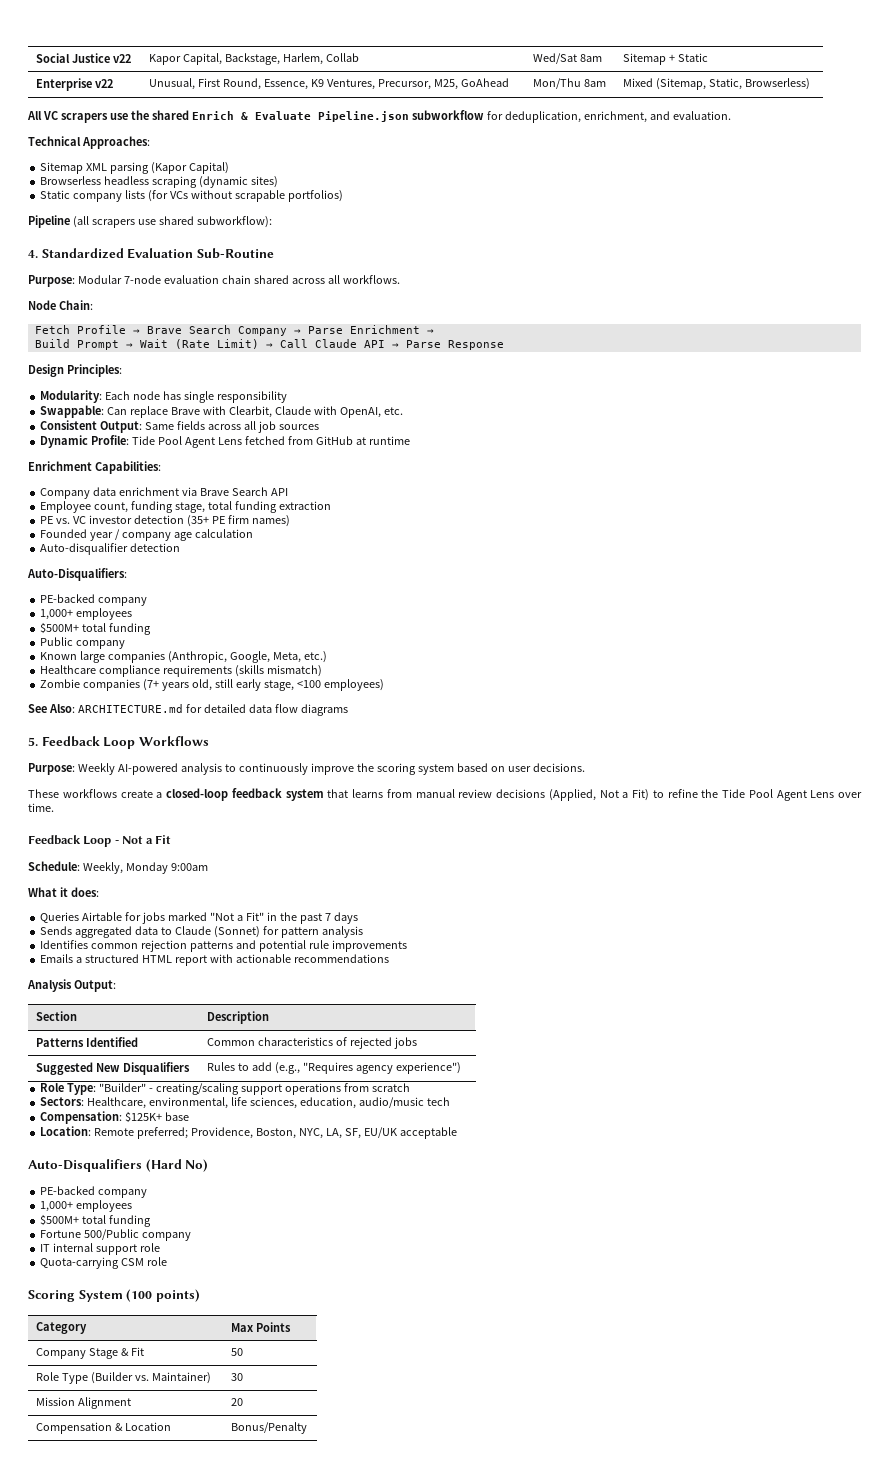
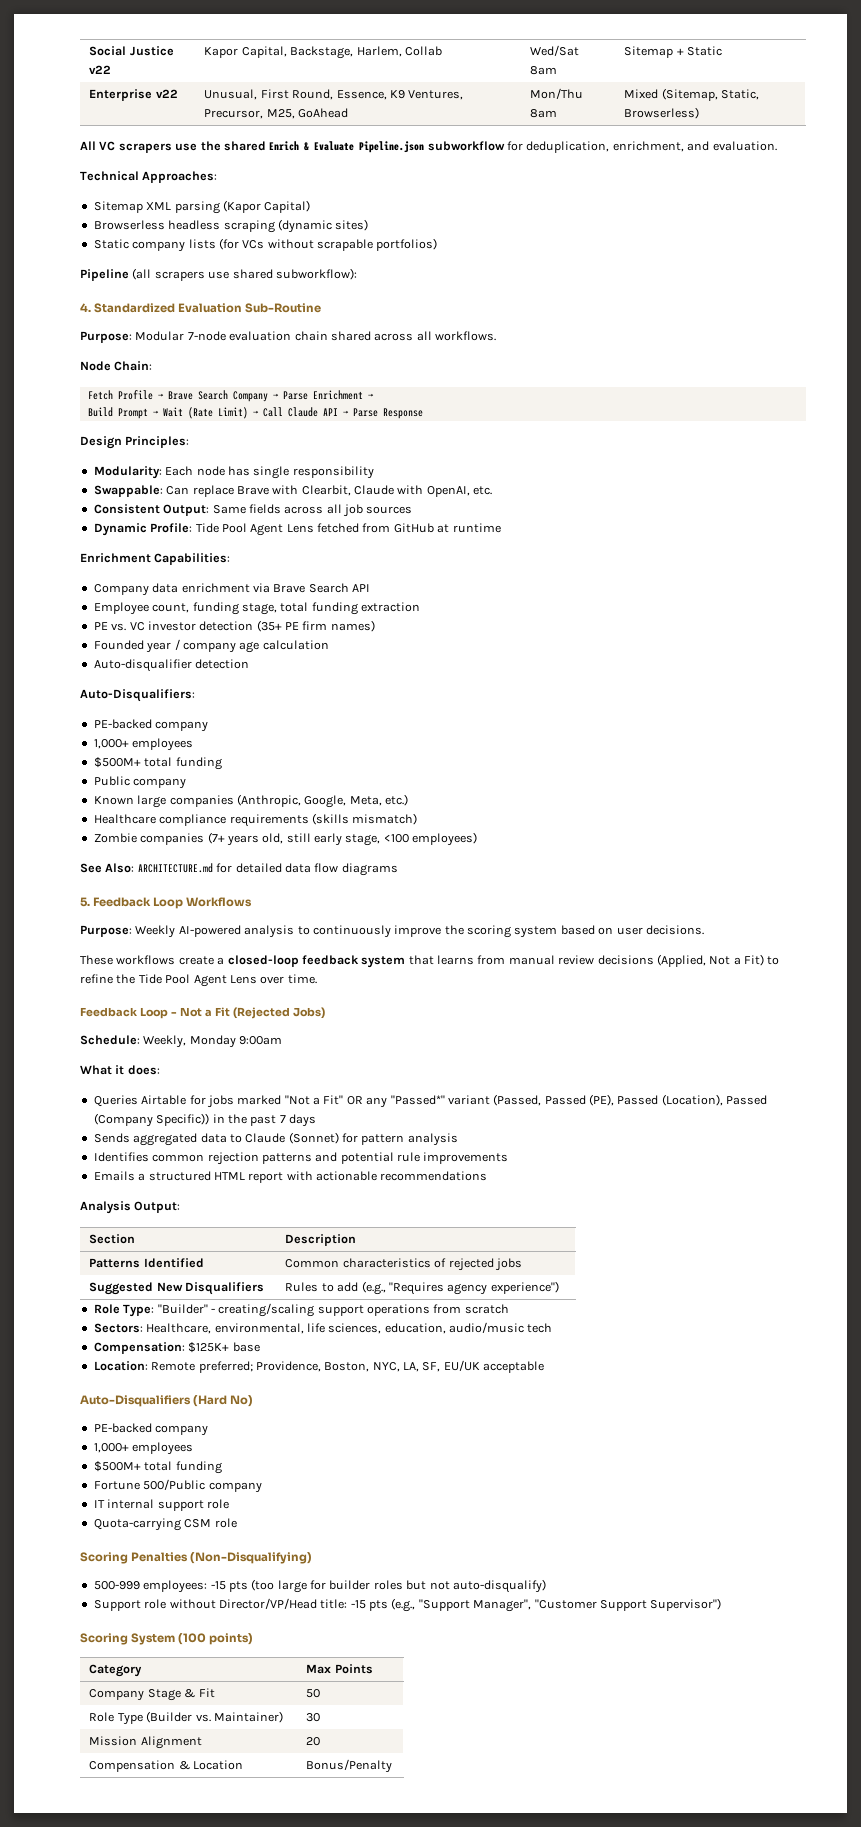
- Feedback Loop - Not a Fit
+ Feedback Loop - Not a Fit (Rejected Jobs)
- Queries Airtable for jobs marked "Not a Fit" in the past 7 days
+ Queries Airtable for jobs marked "Not a Fit" OR any "Passed*" variant (Passed, Passed (PE), Passed (Location), Passed (Company Specific)) in the past 7 days
+ Scoring Penalties (Non-Disqualifying)
+ 500-999 employees: -15 pts (too large for builder roles but not auto-disqualify)
+ Support role without Director/VP/Head title: -15 pts (e.g., "Support Manager", "Customer Support Supervisor")

